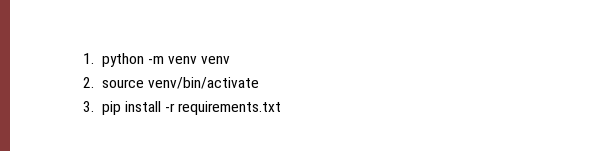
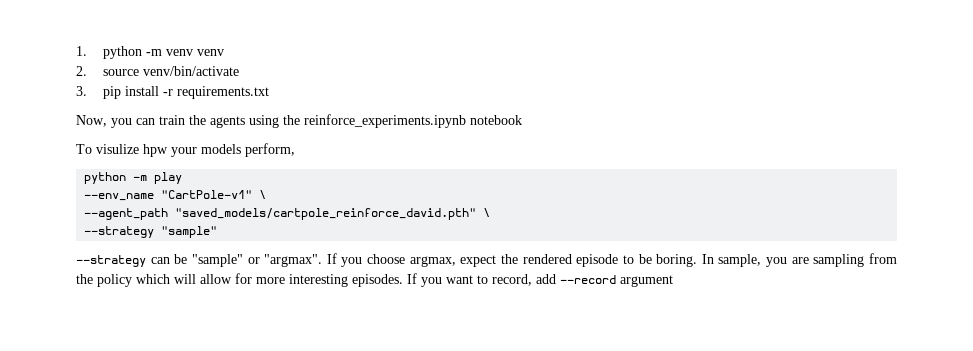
+ Now, you can train the agents using the reinforce_experiments.ipynb notebook
+ To visulize hpw your models perform,
+ python -m play
+ --env_name "CartPole-v1" \
+ --agent_path "saved_models/cartpole_reinforce_david.pth" \
+ --strategy "sample"
+ --strategy can be "sample" or "argmax". If you choose argmax, expect the rendered episode to be boring. In sample, you are sampling from the policy which will allow for more interesting episodes. If you want to record, add --record argument

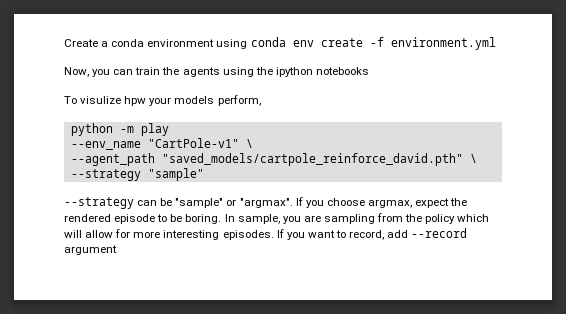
- 1. python -m venv venv
- 2. source venv/bin/activate
- 3. pip install -r requirements.txt
+ Create a conda environment using conda env create -f environment.yml
- Now, you can train the agents using the reinforce_experiments.ipynb notebook
+ Now, you can train the agents using the ipython notebooks

